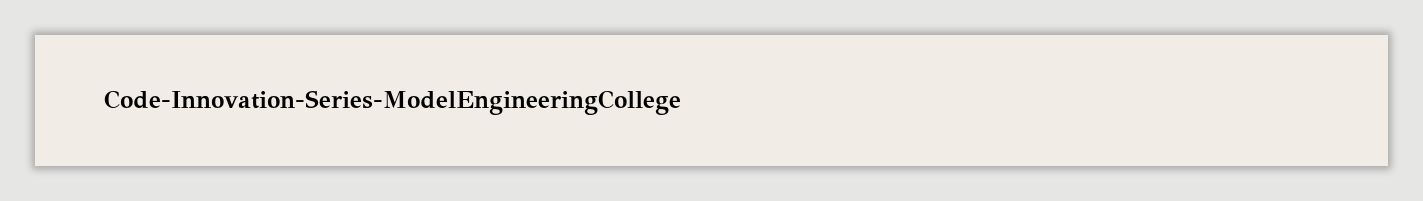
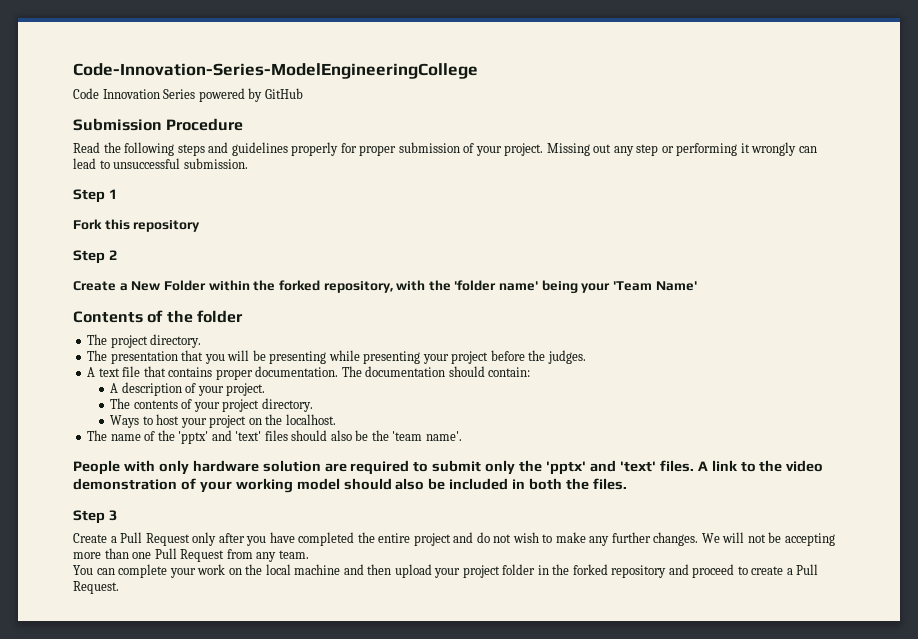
+ Code Innovation Series powered by GitHub
+ Submission Procedure
+ Read the following steps and guidelines properly for proper submission of your project. Missing out any step or performing it wrongly can lead to unsuccessful submission.
+ Step 1
+ Fork this repository
+ Step 2
+ Create a New Folder within the forked repository, with the 'folder name' being your 'Team Name'
+ Contents of the folder
+ The project directory.
+ The presentation that you will be presenting while presenting your project before the judges.
+ A text file that contains proper documentation. The documentation should contain:
+ A description of your project.
+ The contents of your project directory.
+ Ways to host your project on the localhost.
+ The name of the 'pptx' and 'text' files should also be the 'team name'.
+ People with only hardware solution are required to submit only the 'pptx' and 'text' files. A link to the video demonstration of your working model should also be included in both the files.
+ Step 3
+ Create a Pull Request only after you have completed the entire project and do not wish to make any further changes. We will not be accepting more than one Pull Request from any team.
+ You can complete your work on the local machine and then upload your project folder in the forked repository and proceed to create a Pull Request.

